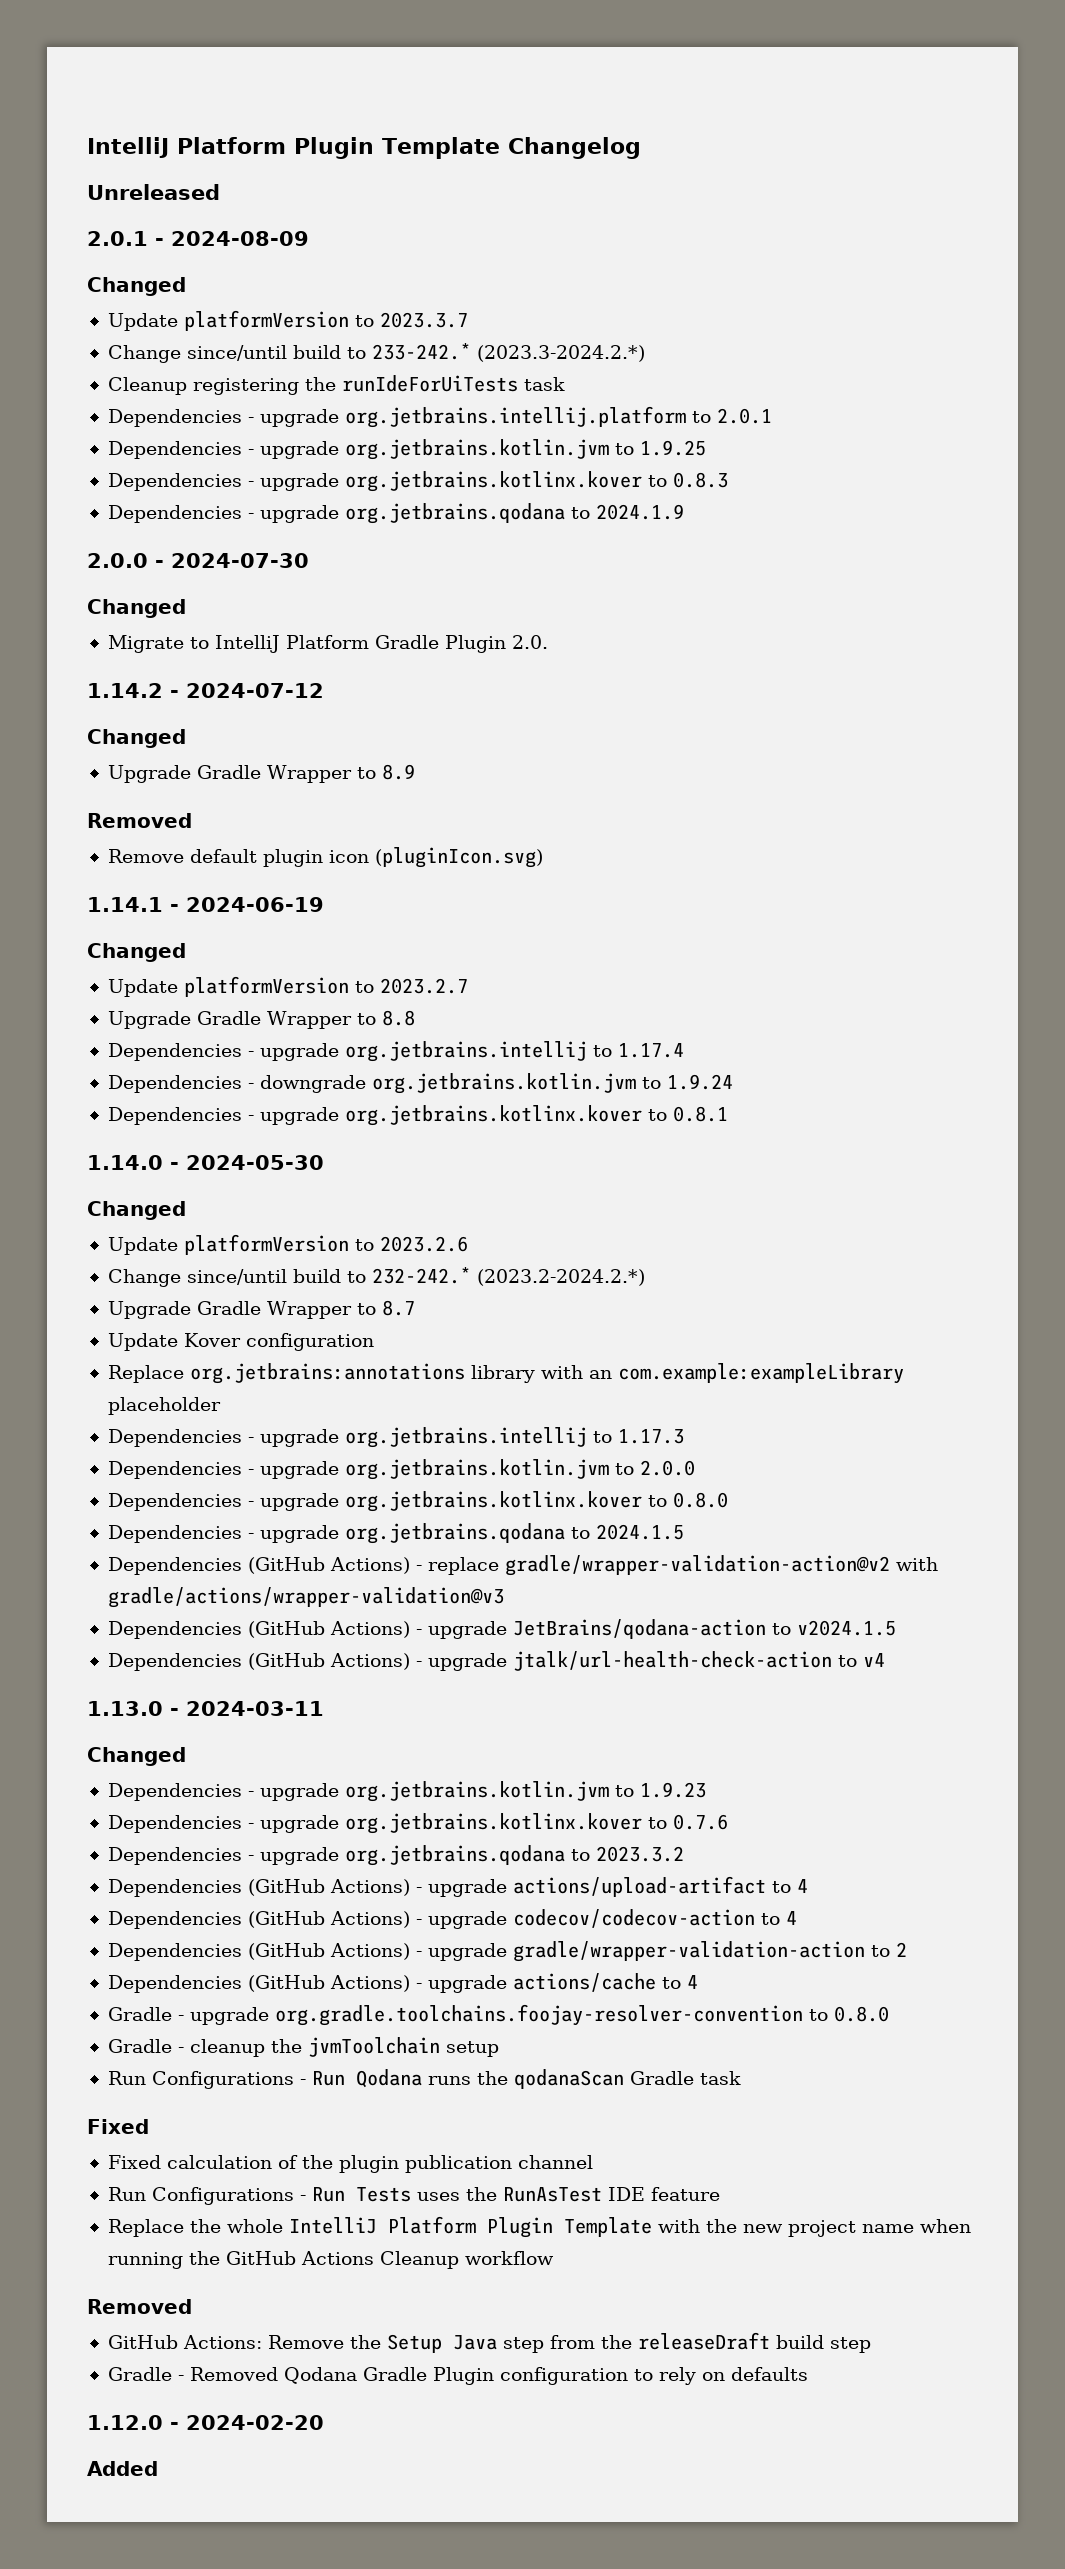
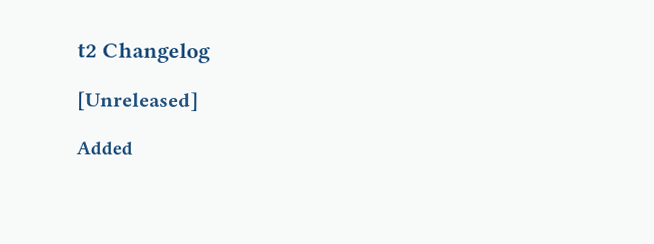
- IntelliJ Platform Plugin Template Changelog
- Unreleased
- 2.0.1 - 2024-08-09
- Changed
- Update platformVersion to 2023.3.7
- Change since/until build to 233-242.* (2023.3-2024.2.*)
- Cleanup registering the runIdeForUiTests task
- Dependencies - upgrade org.jetbrains.intellij.platform to 2.0.1
- Dependencies - upgrade org.jetbrains.kotlin.jvm to 1.9.25
- Dependencies - upgrade org.jetbrains.kotlinx.kover to 0.8.3
- Dependencies - upgrade org.jetbrains.qodana to 2024.1.9
- 2.0.0 - 2024-07-30
- Changed
- Migrate to IntelliJ Platform Gradle Plugin 2.0.
- 1.14.2 - 2024-07-12
- Changed
- Upgrade Gradle Wrapper to 8.9
- Removed
- Remove default plugin icon (pluginIcon.svg)
- 1.14.1 - 2024-06-19
- Changed
- Update platformVersion to 2023.2.7
- Upgrade Gradle Wrapper to 8.8
- Dependencies - upgrade org.jetbrains.intellij to 1.17.4
- Dependencies - downgrade org.jetbrains.kotlin.jvm to 1.9.24
- Dependencies - upgrade org.jetbrains.kotlinx.kover to 0.8.1
- 1.14.0 - 2024-05-30
- Changed
- Update platformVersion to 2023.2.6
- Change since/until build to 232-242.* (2023.2-2024.2.*)
- Upgrade Gradle Wrapper to 8.7
- Update Kover configuration
- Replace org.jetbrains:annotations library with an com.example:exampleLibrary placeholder
- Dependencies - upgrade org.jetbrains.intellij to 1.17.3
- Dependencies - upgrade org.jetbrains.kotlin.jvm to 2.0.0
- Dependencies - upgrade org.jetbrains.kotlinx.kover to 0.8.0
- Dependencies - upgrade org.jetbrains.qodana to 2024.1.5
- Dependencies (GitHub Actions) - replace gradle/wrapper-validation-action@v2 with gradle/actions/wrapper-validation@v3
- Dependencies (GitHub Actions) - upgrade JetBrains/qodana-action to v2024.1.5
- Dependencies (GitHub Actions) - upgrade jtalk/url-health-check-action to v4
- 1.13.0 - 2024-03-11
- Changed
- Dependencies - upgrade org.jetbrains.kotlin.jvm to 1.9.23
- Dependencies - upgrade org.jetbrains.kotlinx.kover to 0.7.6
- Dependencies - upgrade org.jetbrains.qodana to 2023.3.2
- Dependencies (GitHub Actions) - upgrade actions/upload-artifact to 4
- Dependencies (GitHub Actions) - upgrade codecov/codecov-action to 4
- Dependencies (GitHub Actions) - upgrade gradle/wrapper-validation-action to 2
- Dependencies (GitHub Actions) - upgrade actions/cache to 4
- Gradle - upgrade org.gradle.toolchains.foojay-resolver-convention to 0.8.0
- Gradle - cleanup the jvmToolchain setup
- Run Configurations - Run Qodana runs the qodanaScan Gradle task
- Fixed
- Fixed calculation of the plugin publication channel
- Run Configurations - Run Tests uses the RunAsTest IDE feature
- Replace the whole IntelliJ Platform Plugin Template with the new project name when running the GitHub Actions Cleanup workflow
- Removed
- GitHub Actions: Remove the Setup Java step from the releaseDraft build step
- Gradle - Removed Qodana Gradle Plugin configuration to rely on defaults
- 1.12.0 - 2024-02-20
+ t2 Changelog
+ [Unreleased]

